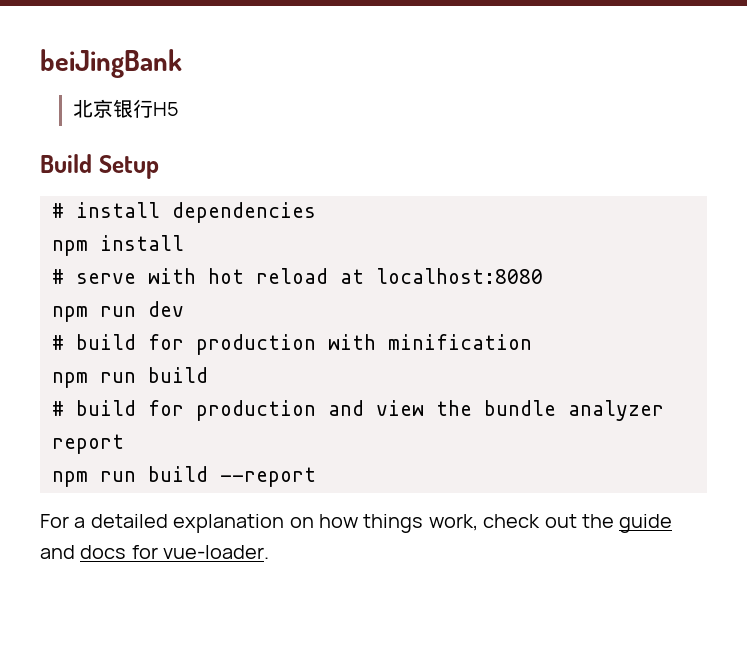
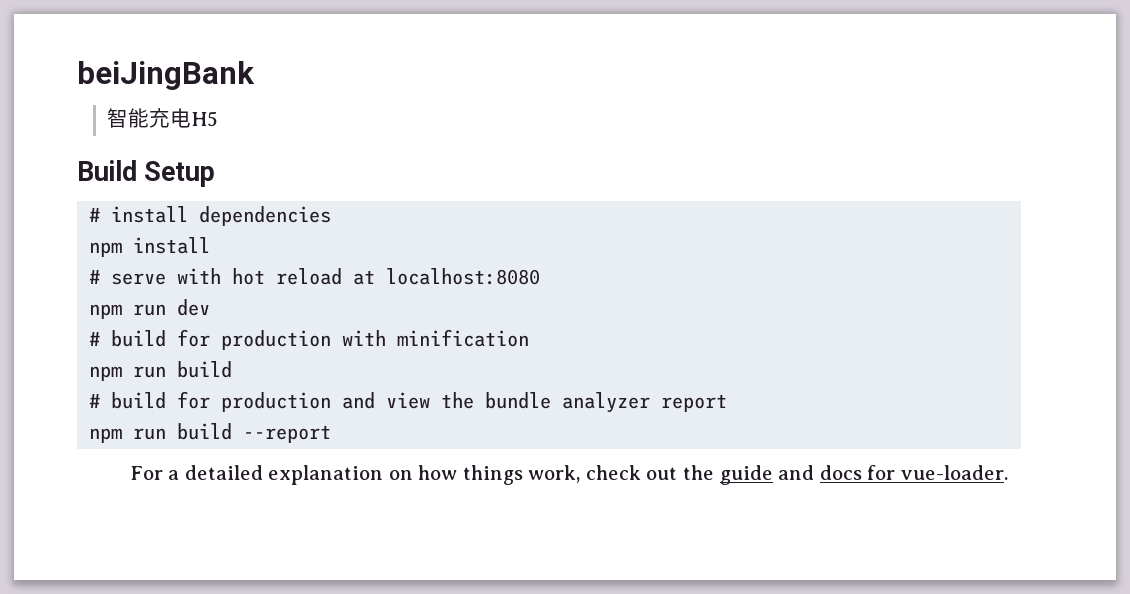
- 北京银行H5
+ 智能充电H5

